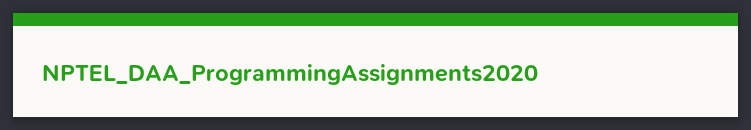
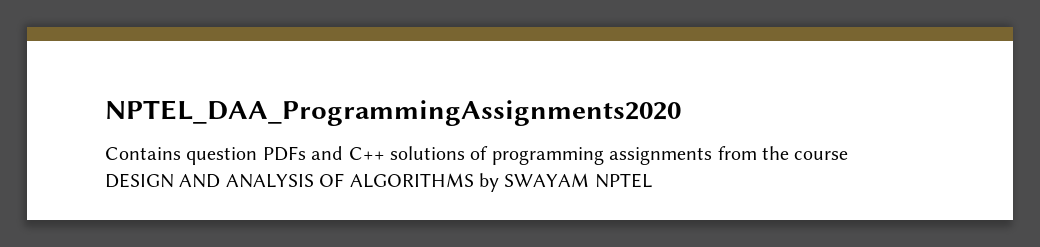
+ Contains question PDFs and C++ solutions of programming assignments from the course DESIGN AND ANALYSIS OF ALGORITHMS by SWAYAM NPTEL

